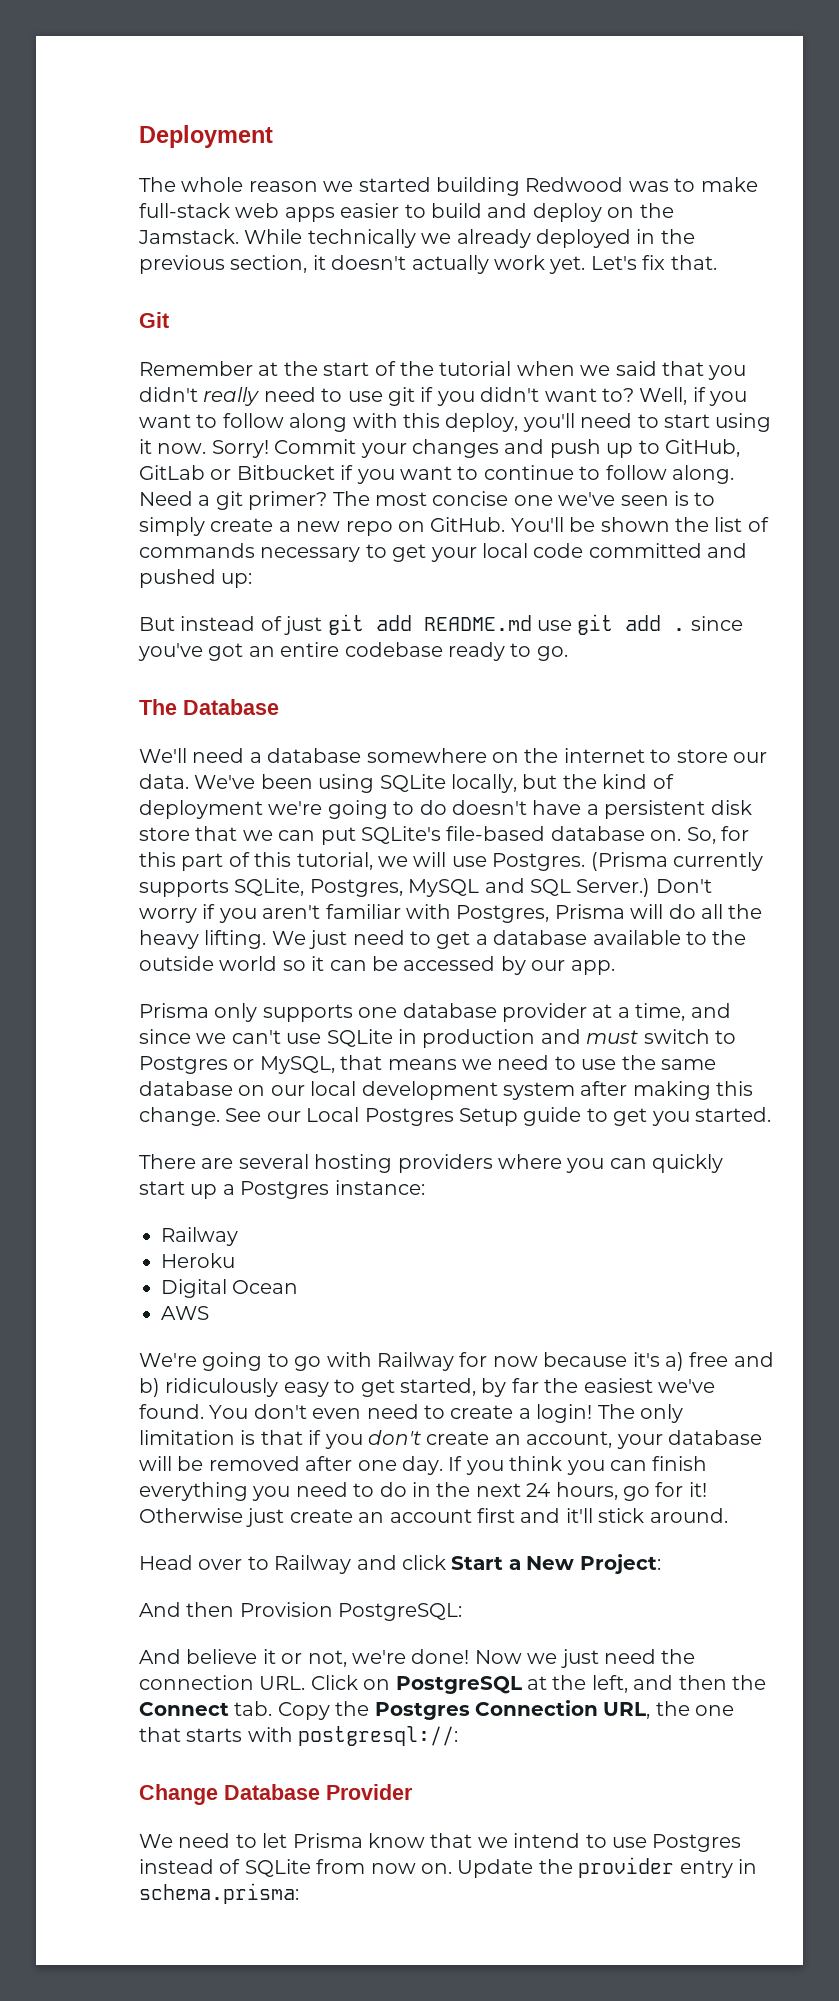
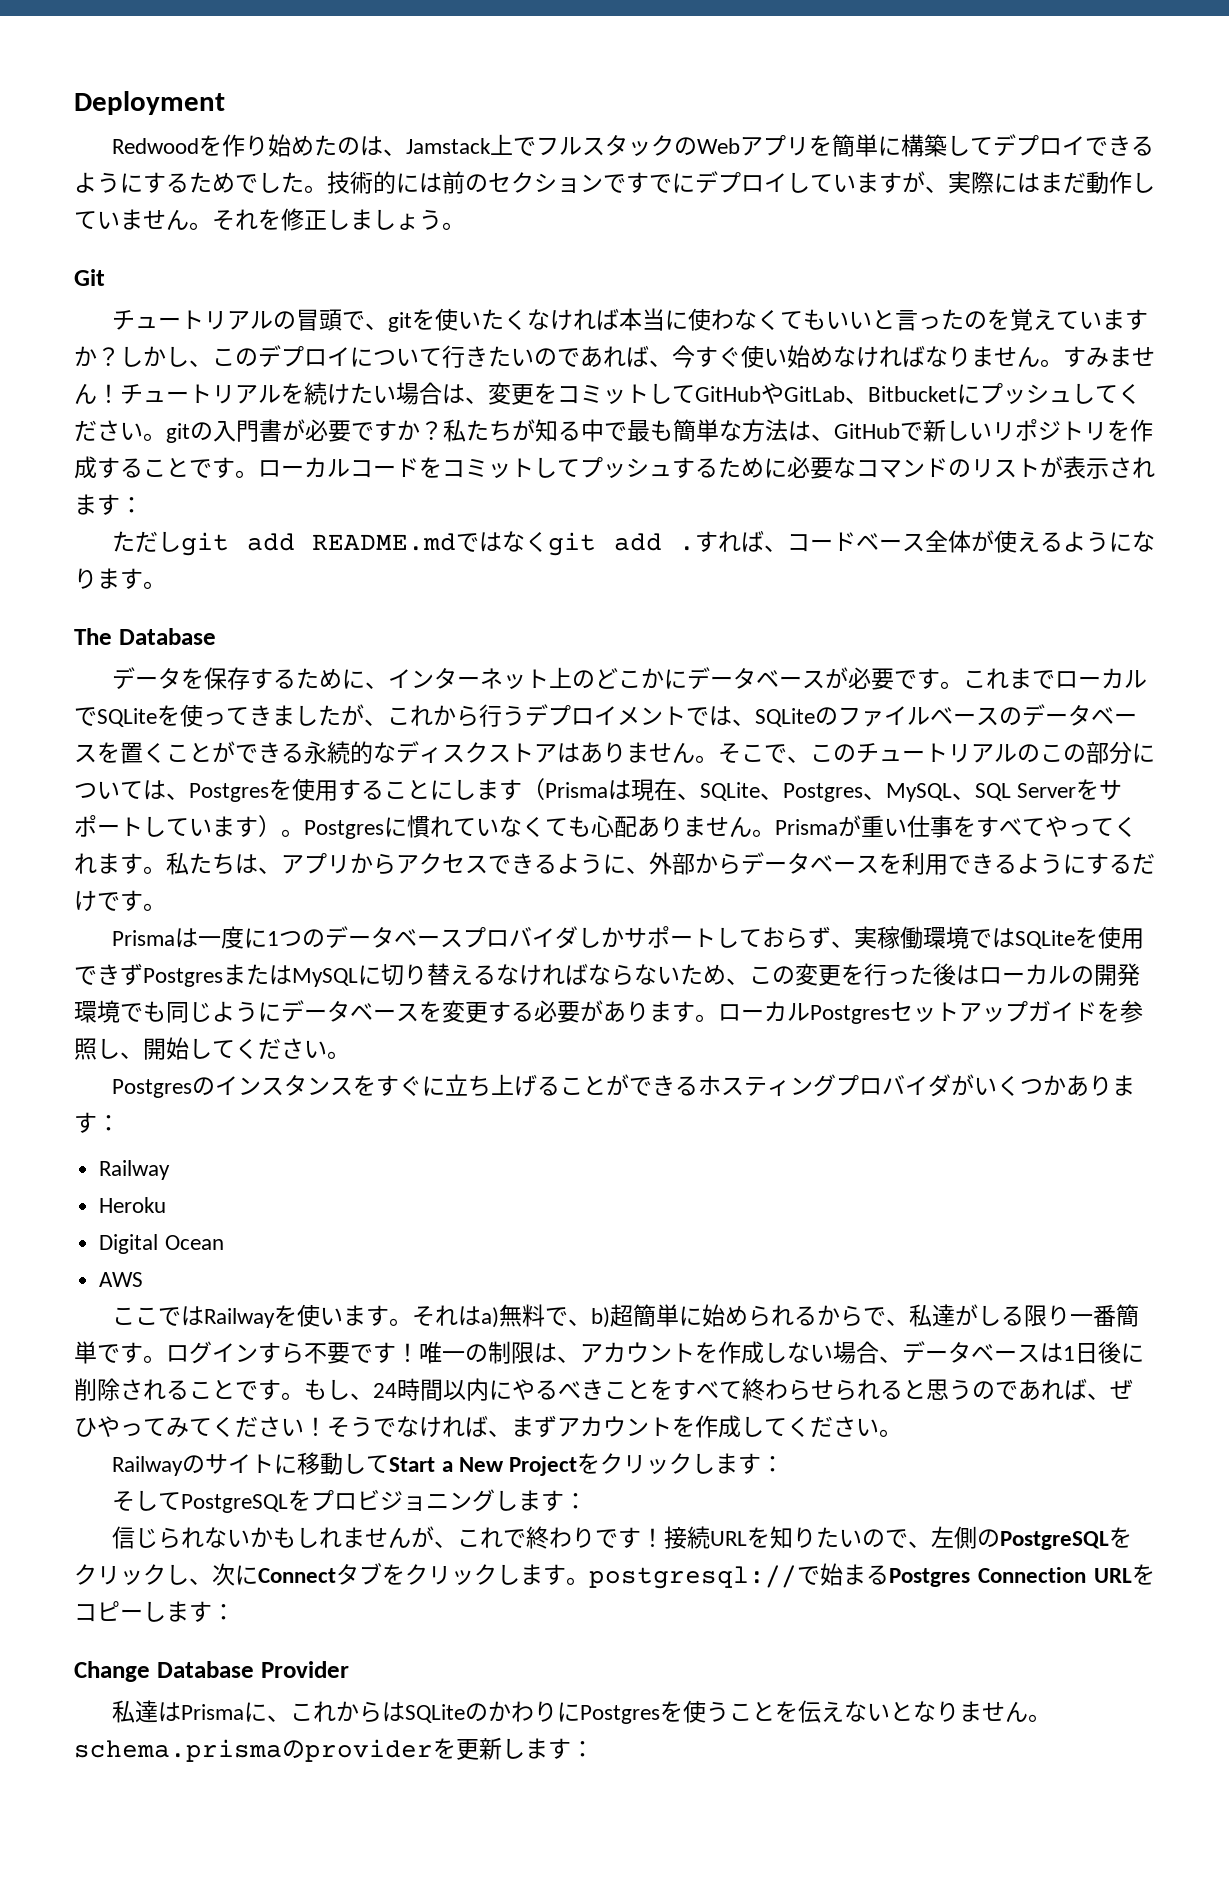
- The whole reason we started building Redwood was to make full-stack web apps easier to build and deploy on the Jamstack. While technically we already deployed in the previous section, it doesn't actually work yet. Let's fix that.
+ Redwoodを作り始めたのは、Jamstack上でフルスタックのWebアプリを簡単に構築してデプロイできるようにするためでした。技術的には前のセクションですでにデプロイしていますが、実際にはまだ動作していません。それを修正しましょう。
  Git
- Remember at the start of the tutorial when we said that you didn't really need to use git if you didn't want to? Well, if you want to follow along with this deploy, you'll need to start using it now. Sorry! Commit your changes and push up to GitHub, GitLab or Bitbucket if you want to continue to follow along. Need a git primer? The most concise one we've seen is to simply create a new repo on GitHub. You'll be shown the list of commands necessary to get your local code committed and pushed up:
- But instead of just git add README.md use git add . since you've got an entire codebase ready to go.
+ チュートリアルの冒頭で、gitを使いたくなければ本当に使わなくてもいいと言ったのを覚えていますか？しかし、このデプロイについて行きたいのであれば、今すぐ使い始めなければなりません。すみません！チュートリアルを続けたい場合は、変更をコミットしてGitHubやGitLab、Bitbucketにプッシュしてください。gitの入門書が必要ですか？私たちが知る中で最も簡単な方法は、GitHubで新しいリポジトリを作成することです。ローカルコードをコミットしてプッシュするために必要なコマンドのリストが表示されます：
+ ただしgit add README.mdではなくgit add .すれば、コードベース全体が使えるようになります。
  The Database
- We'll need a database somewhere on the internet to store our data. We've been using SQLite locally, but the kind of deployment we're going to do doesn't have a persistent disk store that we can put SQLite's file-based database on. So, for this part of this tutorial, we will use Postgres. (Prisma currently supports SQLite, Postgres, MySQL and SQL Server.) Don't worry if you aren't familiar with Postgres, Prisma will do all the heavy lifting. We just need to get a database available to the outside world so it can be accessed by our app.
- Prisma only supports one database provider at a time, and since we can't use SQLite in production and must switch to Postgres or MySQL, that means we need to use the same database on our local development system after making this change. See our Local Postgres Setup guide to get you started.
- There are several hosting providers where you can quickly start up a Postgres instance:
+ データを保存するために、インターネット上のどこかにデータベースが必要です。これまでローカルでSQLiteを使ってきましたが、これから行うデプロイメントでは、SQLiteのファイルベースのデータベースを置くことができる永続的なディスクストアはありません。そこで、このチュートリアルのこの部分については、Postgresを使用することにします（Prismaは現在、SQLite、Postgres、MySQL、SQL Serverをサポートしています）。Postgresに慣れていなくても心配ありません。Prismaが重い仕事をすべてやってくれます。私たちは、アプリからアクセスできるように、外部からデータベースを利用できるようにするだけです。
+ Prismaは一度に1つのデータベースプロバイダしかサポートしておらず、実稼働環境ではSQLiteを使用できずPostgresまたはMySQLに切り替えるなければならないため、この変更を行った後はローカルの開発環境でも同じようにデータベースを変更する必要があります。ローカルPostgresセットアップガイドを参照し、開始してください。
+ Postgresのインスタンスをすぐに立ち上げることができるホスティングプロバイダがいくつかあります：
- We're going to go with Railway for now because it's a) free and b) ridiculously easy to get started, by far the easiest we've found. You don't even need to create a login! The only limitation is that if you don't create an account, your database will be removed after one day. If you think you can finish everything you need to do in the next 24 hours, go for it! Otherwise just create an account first and it'll stick around.
- Head over to Railway and click Start a New Project:
- And then Provision PostgreSQL:
- And believe it or not, we're done! Now we just need the connection URL. Click on PostgreSQL at the left, and then the Connect tab. Copy the Postgres Connection URL, the one that starts with postgresql://:
+ ここではRailwayを使います。それはa)無料で、b)超簡単に始められるからで、私達がしる限り一番簡単です。ログインすら不要です！唯一の制限は、アカウントを作成しない場合、データベースは1日後に削除されることです。もし、24時間以内にやるべきことをすべて終わらせられると思うのであれば、ぜひやってみてください！そうでなければ、まずアカウントを作成してください。
+ Railwayのサイトに移動してStart a New Projectをクリックします：
+ そしてPostgreSQLをプロビジョニングします：
+ 信じられないかもしれませんが、これで終わりです！接続URLを知りたいので、左側のPostgreSQLをクリックし、次にConnectタブをクリックします。postgresql://で始まるPostgres Connection URLをコピーします：
  Change Database Provider
- We need to let Prisma know that we intend to use Postgres instead of SQLite from now on. Update the provider entry in schema.prisma:
+ 私達はPrismaに、これからはSQLiteのかわりにPostgresを使うことを伝えないとなりません。schema.prismaのproviderを更新します：

